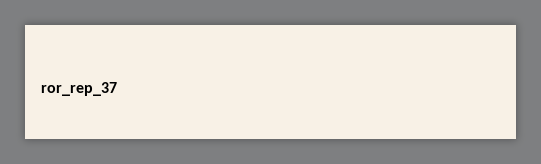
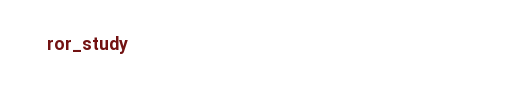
- ror_rep_37
+ ror_study

